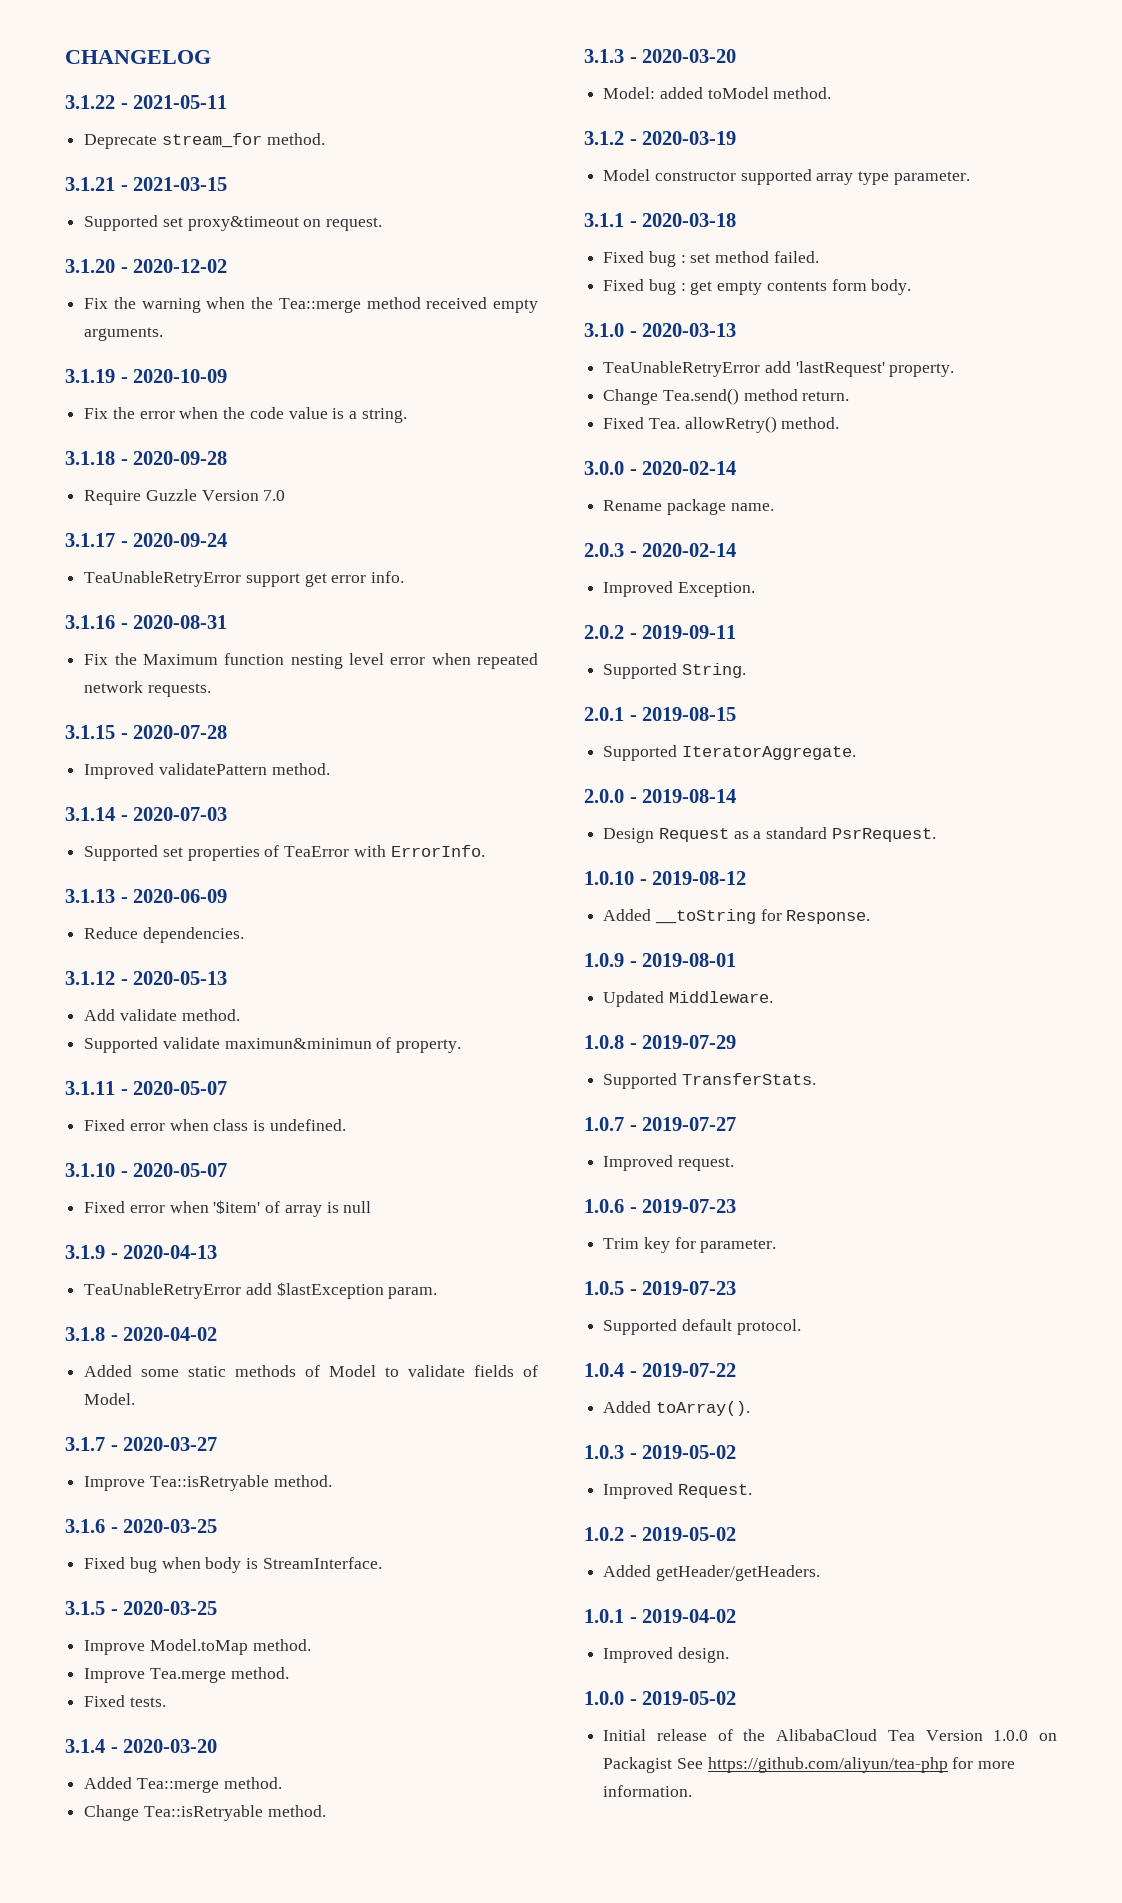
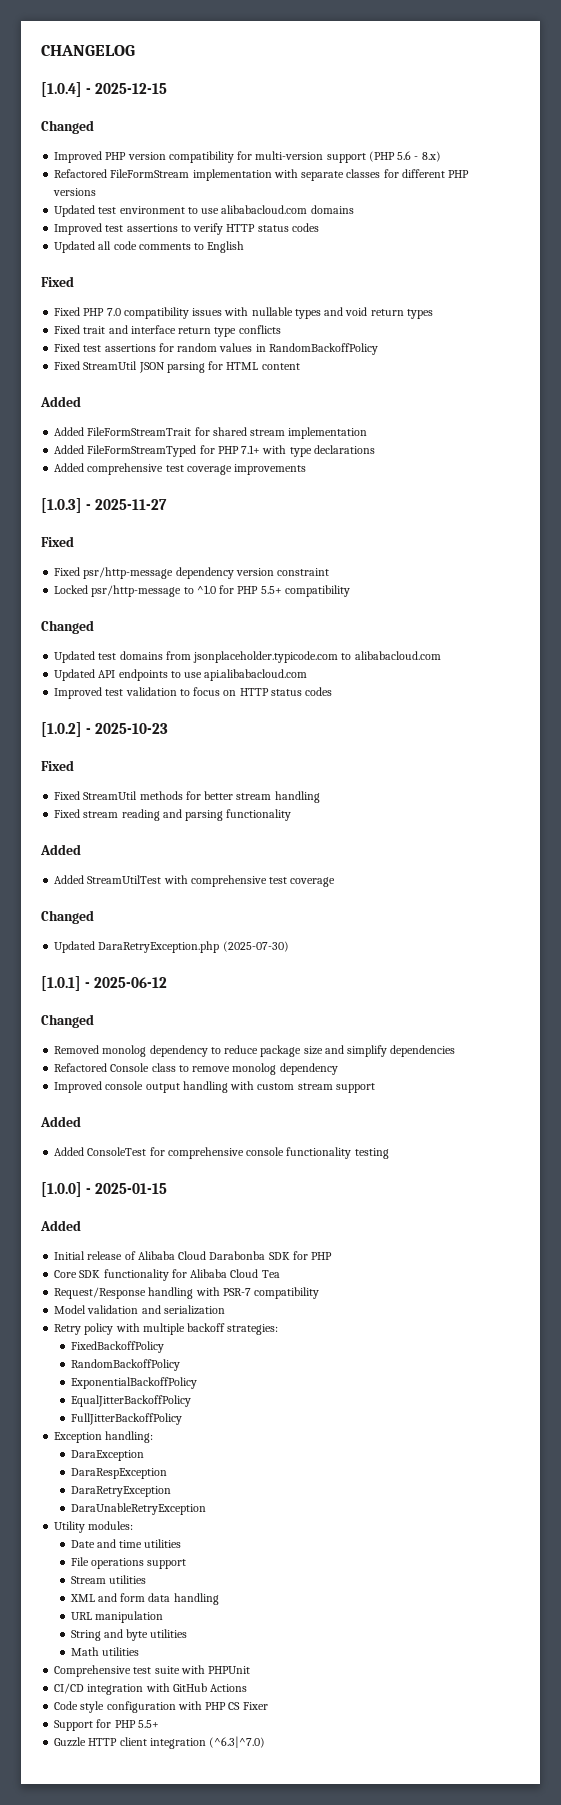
- 3.1.22 - 2021-05-11
- Deprecate stream_for method.
- 3.1.21 - 2021-03-15
- Supported set proxy&timeout on request.
- 3.1.20 - 2020-12-02
- Fix the warning when the Tea::merge method received empty arguments.
- 3.1.19 - 2020-10-09
- Fix the error when the code value is a string.
- 3.1.18 - 2020-09-28
- Require Guzzle Version 7.0
- 3.1.17 - 2020-09-24
- TeaUnableRetryError support get error info.
- 3.1.16 - 2020-08-31
- Fix the Maximum function nesting level error when repeated network requests.
- 3.1.15 - 2020-07-28
- Improved validatePattern method.
- 3.1.14 - 2020-07-03
- Supported set properties of TeaError with ErrorInfo.
- 3.1.13 - 2020-06-09
- Reduce dependencies.
- 3.1.12 - 2020-05-13
- Add validate method.
- Supported validate maximun&minimun of property.
- 3.1.11 - 2020-05-07
- Fixed error when class is undefined.
- 3.1.10 - 2020-05-07
- Fixed error when '$item' of array is null
- 3.1.9 - 2020-04-13
- TeaUnableRetryError add $lastException param.
- 3.1.8 - 2020-04-02
- Added some static methods of Model to validate fields of Model.
- 3.1.7 - 2020-03-27
- Improve Tea::isRetryable method.
- 3.1.6 - 2020-03-25
- Fixed bug when body is StreamInterface.
- 3.1.5 - 2020-03-25
- Improve Model.toMap method.
- Improve Tea.merge method.
- Fixed tests.
- 3.1.4 - 2020-03-20
- Added Tea::merge method.
- Change Tea::isRetryable method.
- 3.1.3 - 2020-03-20
- Model: added toModel method.
- 3.1.2 - 2020-03-19
- Model constructor supported array type parameter.
- 3.1.1 - 2020-03-18
- Fixed bug : set method failed.
- Fixed bug : get empty contents form body.
- 3.1.0 - 2020-03-13
- TeaUnableRetryError add 'lastRequest' property.
- Change Tea.send() method return.
- Fixed Tea. allowRetry() method.
- 3.0.0 - 2020-02-14
- Rename package name.
- 2.0.3 - 2020-02-14
- Improved Exception.
- 2.0.2 - 2019-09-11
- Supported String.
- 2.0.1 - 2019-08-15
- Supported IteratorAggregate.
- 2.0.0 - 2019-08-14
- Design Request as a standard PsrRequest.
- 1.0.10 - 2019-08-12
- Added __toString for Response.
- 1.0.9 - 2019-08-01
- Updated Middleware.
- 1.0.8 - 2019-07-29
- Supported TransferStats.
- 1.0.7 - 2019-07-27
- Improved request.
- 1.0.6 - 2019-07-23
- Trim key for parameter.
- 1.0.5 - 2019-07-23
- Supported default protocol.
- 1.0.4 - 2019-07-22
- Added toArray().
- 1.0.3 - 2019-05-02
- Improved Request.
- 1.0.2 - 2019-05-02
- Added getHeader/getHeaders.
- 1.0.1 - 2019-04-02
- Improved design.
- 1.0.0 - 2019-05-02
- Initial release of the AlibabaCloud Tea Version 1.0.0 on Packagist See https://github.com/aliyun/tea-php for more information.
+ [1.0.4] - 2025-12-15
+ Changed
+ Improved PHP version compatibility for multi-version support (PHP 5.6 - 8.x)
+ Refactored FileFormStream implementation with separate classes for different PHP versions
+ Updated test environment to use alibabacloud.com domains
+ Improved test assertions to verify HTTP status codes
+ Updated all code comments to English
+ Fixed
+ Fixed PHP 7.0 compatibility issues with nullable types and void return types
+ Fixed trait and interface return type conflicts
+ Fixed test assertions for random values in RandomBackoffPolicy
+ Fixed StreamUtil JSON parsing for HTML content
+ Added
+ Added FileFormStreamTrait for shared stream implementation
+ Added FileFormStreamTyped for PHP 7.1+ with type declarations
+ Added comprehensive test coverage improvements
+ [1.0.3] - 2025-11-27
+ Fixed
+ Fixed psr/http-message dependency version constraint
+ Locked psr/http-message to ^1.0 for PHP 5.5+ compatibility
+ Changed
+ Updated test domains from jsonplaceholder.typicode.com to alibabacloud.com
+ Updated API endpoints to use api.alibabacloud.com
+ Improved test validation to focus on HTTP status codes
+ [1.0.2] - 2025-10-23
+ Fixed
+ Fixed StreamUtil methods for better stream handling
+ Fixed stream reading and parsing functionality
+ Added
+ Added StreamUtilTest with comprehensive test coverage
+ Changed
+ Updated DaraRetryException.php (2025-07-30)
+ [1.0.1] - 2025-06-12
+ Changed
+ Removed monolog dependency to reduce package size and simplify dependencies
+ Refactored Console class to remove monolog dependency
+ Improved console output handling with custom stream support
+ Added
+ Added ConsoleTest for comprehensive console functionality testing
+ [1.0.0] - 2025-01-15
+ Added
+ Initial release of Alibaba Cloud Darabonba SDK for PHP
+ Core SDK functionality for Alibaba Cloud Tea
+ Request/Response handling with PSR-7 compatibility
+ Model validation and serialization
+ Retry policy with multiple backoff strategies:
+ FixedBackoffPolicy
+ RandomBackoffPolicy
+ ExponentialBackoffPolicy
+ EqualJitterBackoffPolicy
+ FullJitterBackoffPolicy
+ Exception handling:
+ DaraException
+ DaraRespException
+ DaraRetryException
+ DaraUnableRetryException
+ Utility modules:
+ Date and time utilities
+ File operations support
+ Stream utilities
+ XML and form data handling
+ URL manipulation
+ String and byte utilities
+ Math utilities
+ Comprehensive test suite with PHPUnit
+ CI/CD integration with GitHub Actions
+ Code style configuration with PHP CS Fixer
+ Support for PHP 5.5+
+ Guzzle HTTP client integration (^6.3|^7.0)

